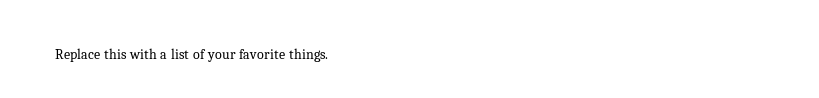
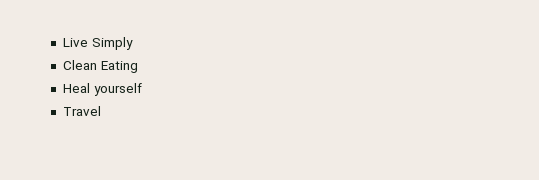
- Replace this with a list of your favorite things.
+ Live Simply
+ Clean Eating
+ Heal yourself
+ Travel

